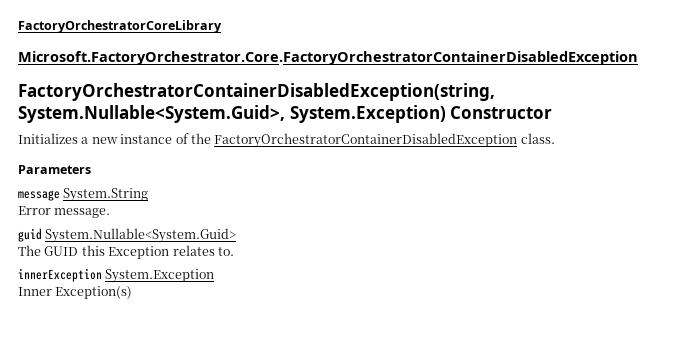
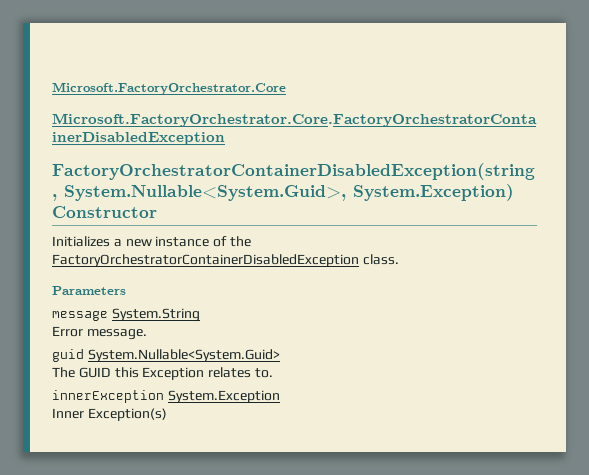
- FactoryOrchestratorCoreLibrary
+ Microsoft.FactoryOrchestrator.Core

